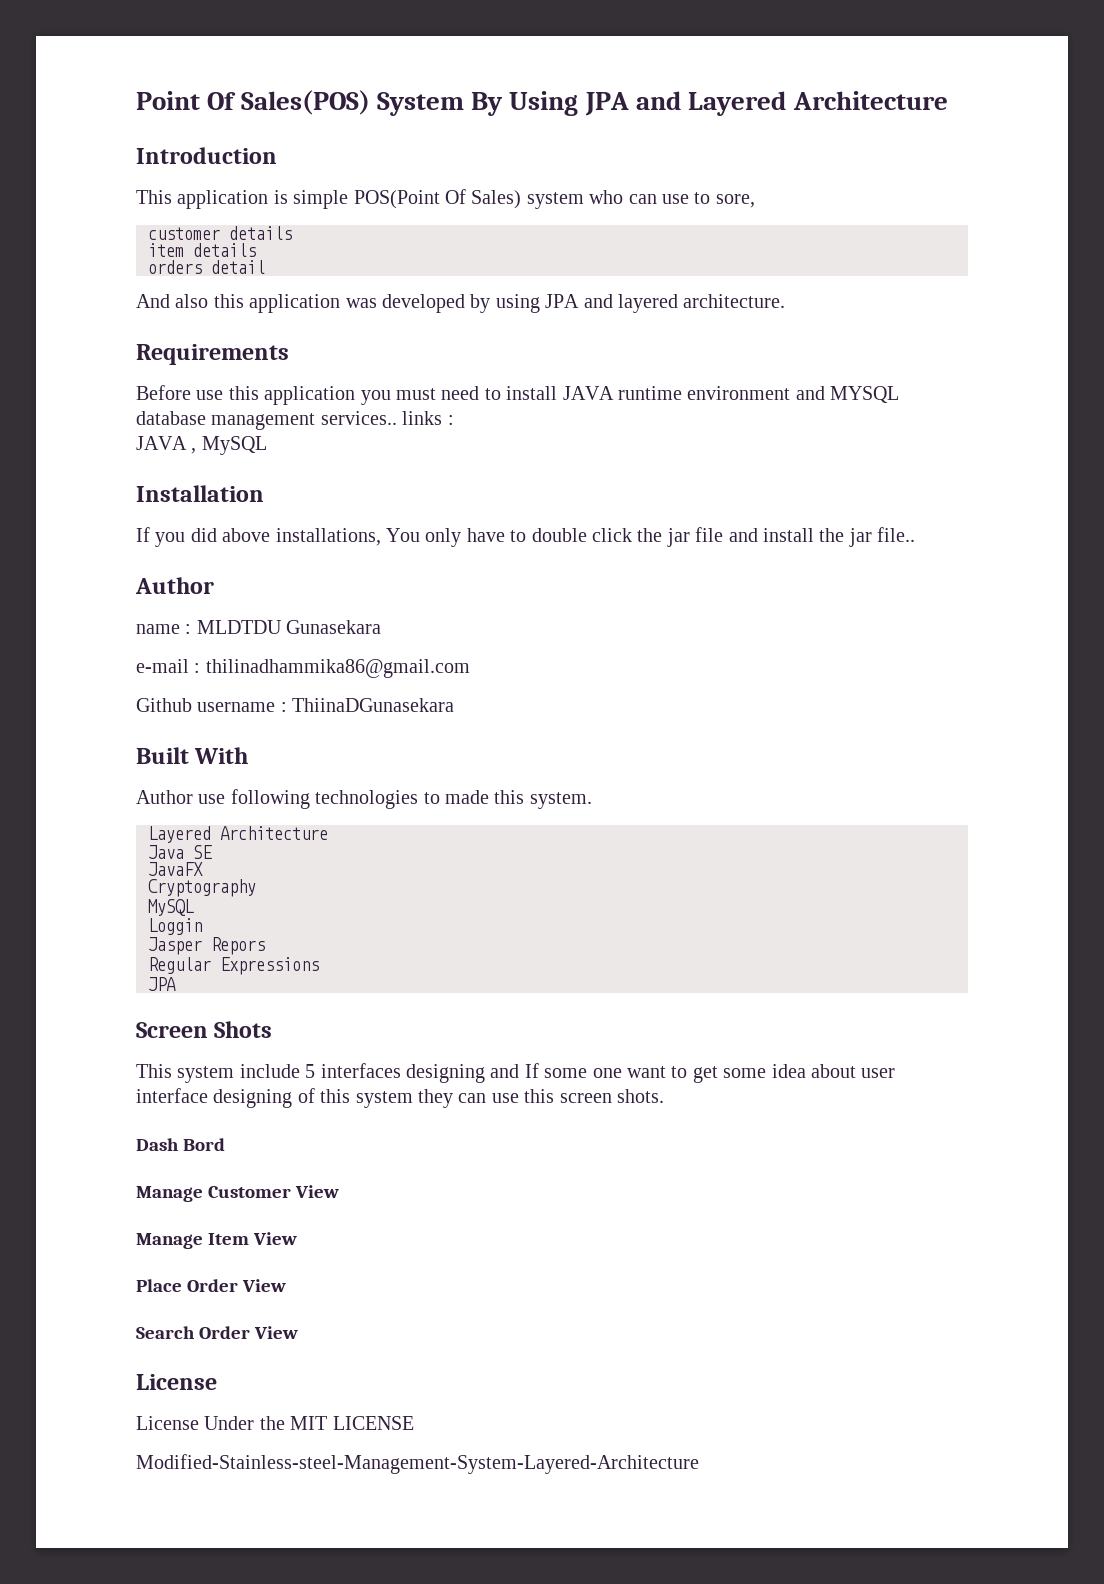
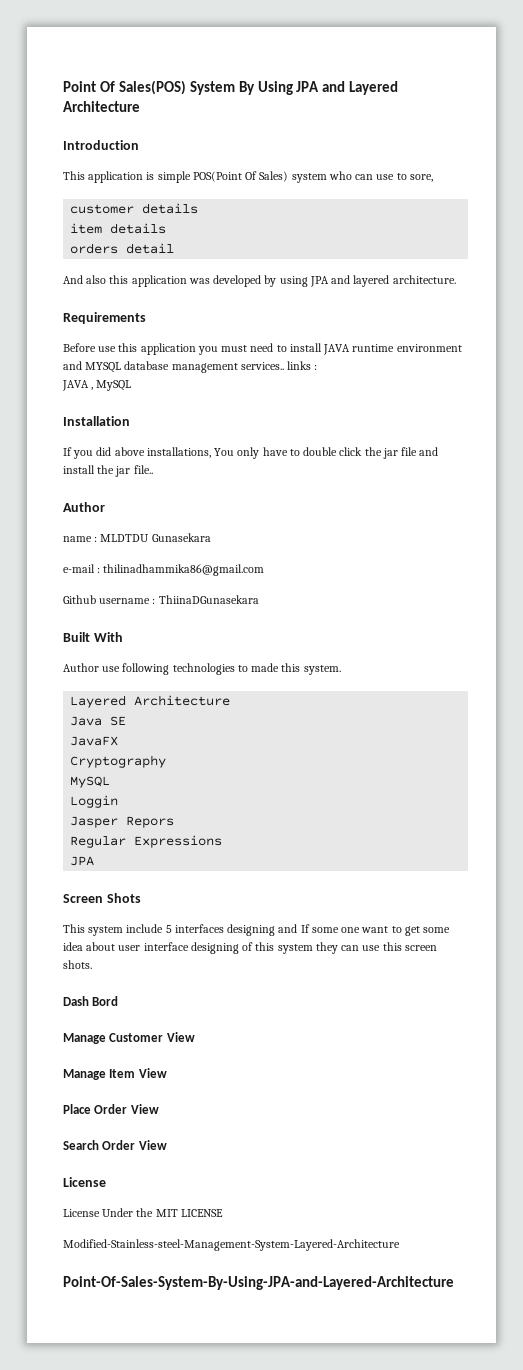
+ Point-Of-Sales-System-By-Using-JPA-and-Layered-Architecture

